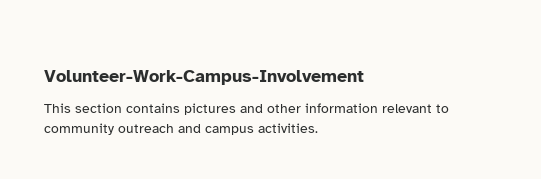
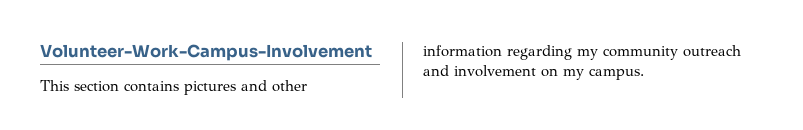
- This section contains pictures and other information relevant to community outreach and campus activities.
+ This section contains pictures and other information regarding my community outreach and involvement on my campus.

